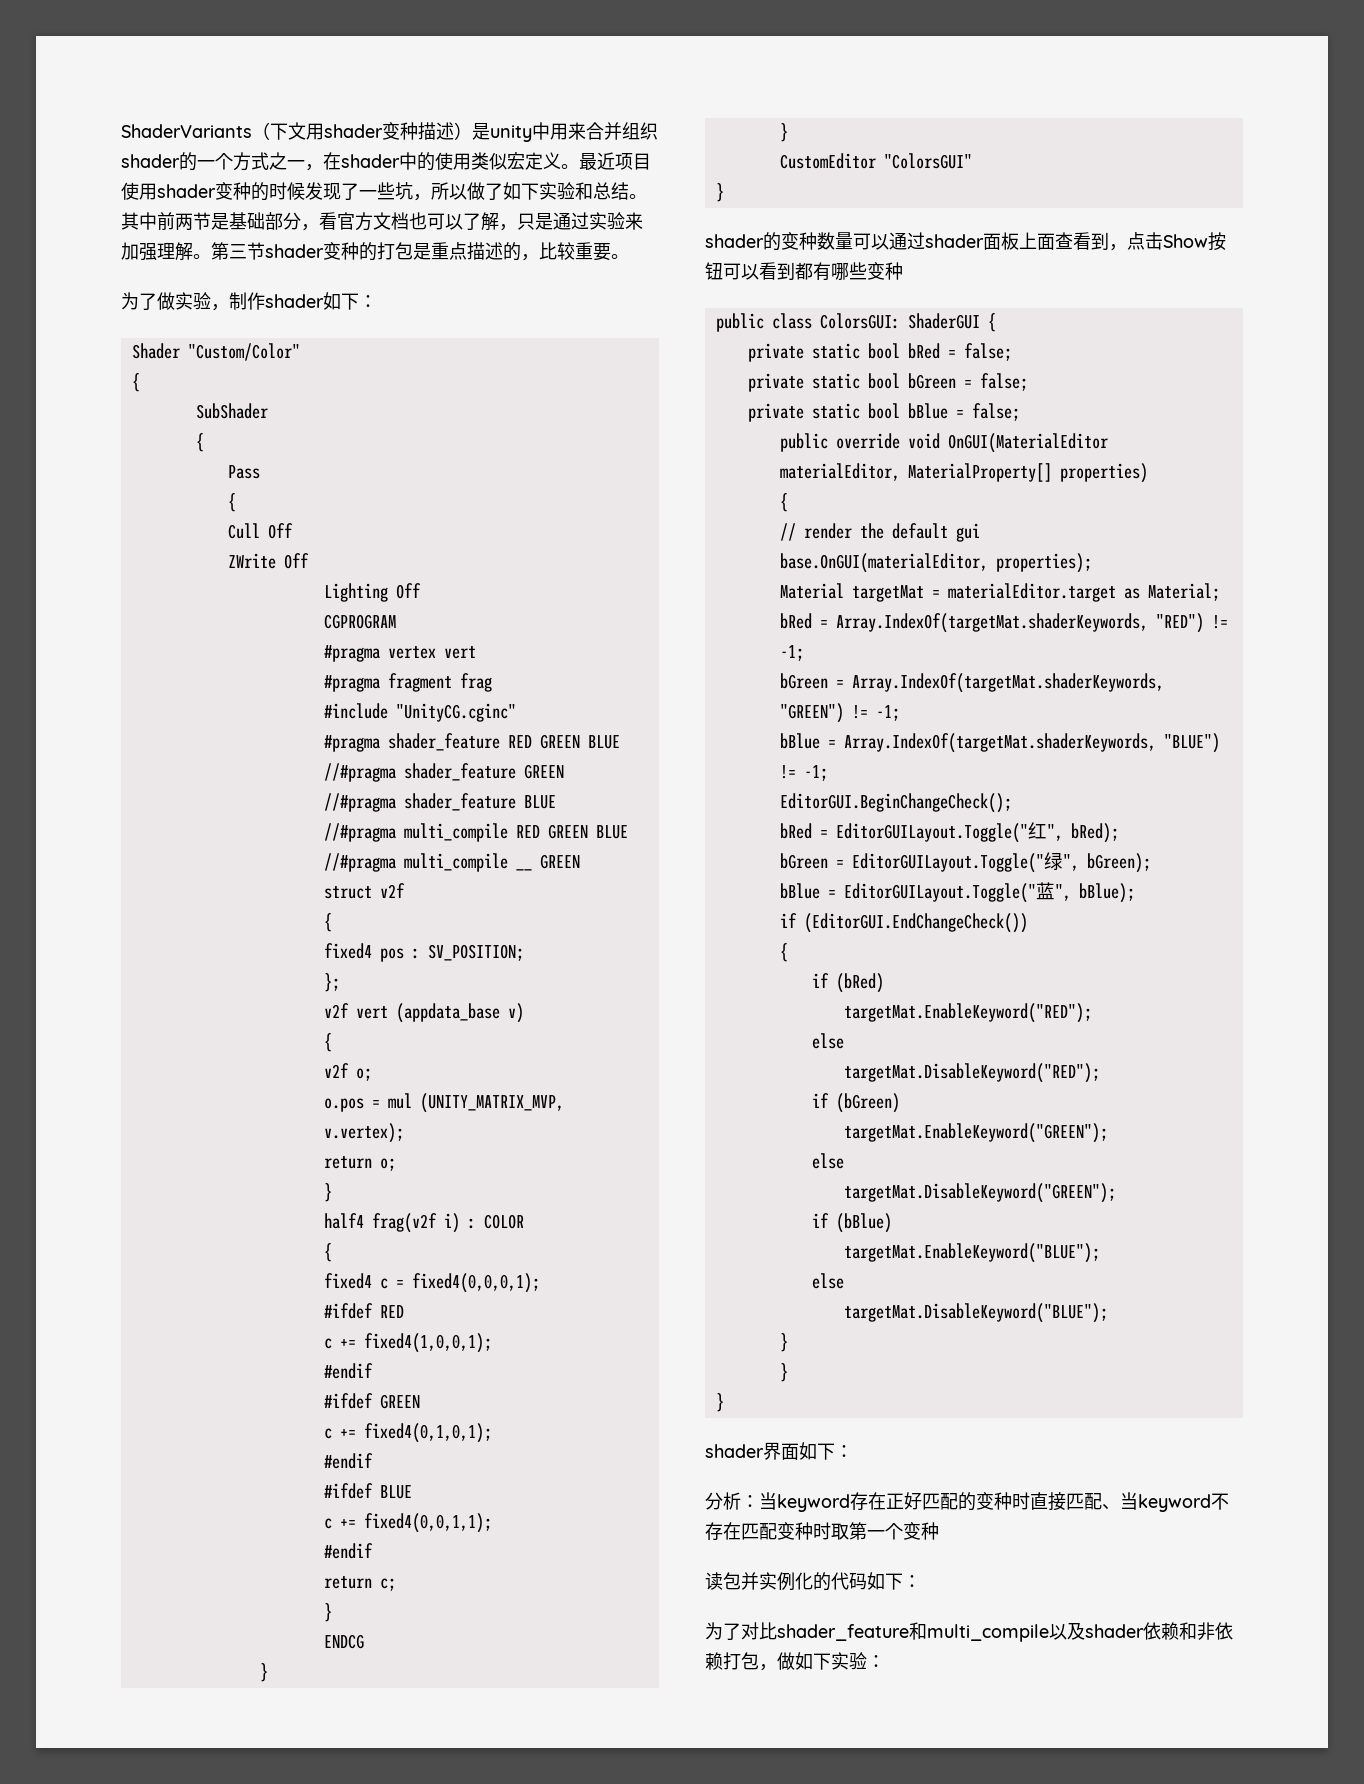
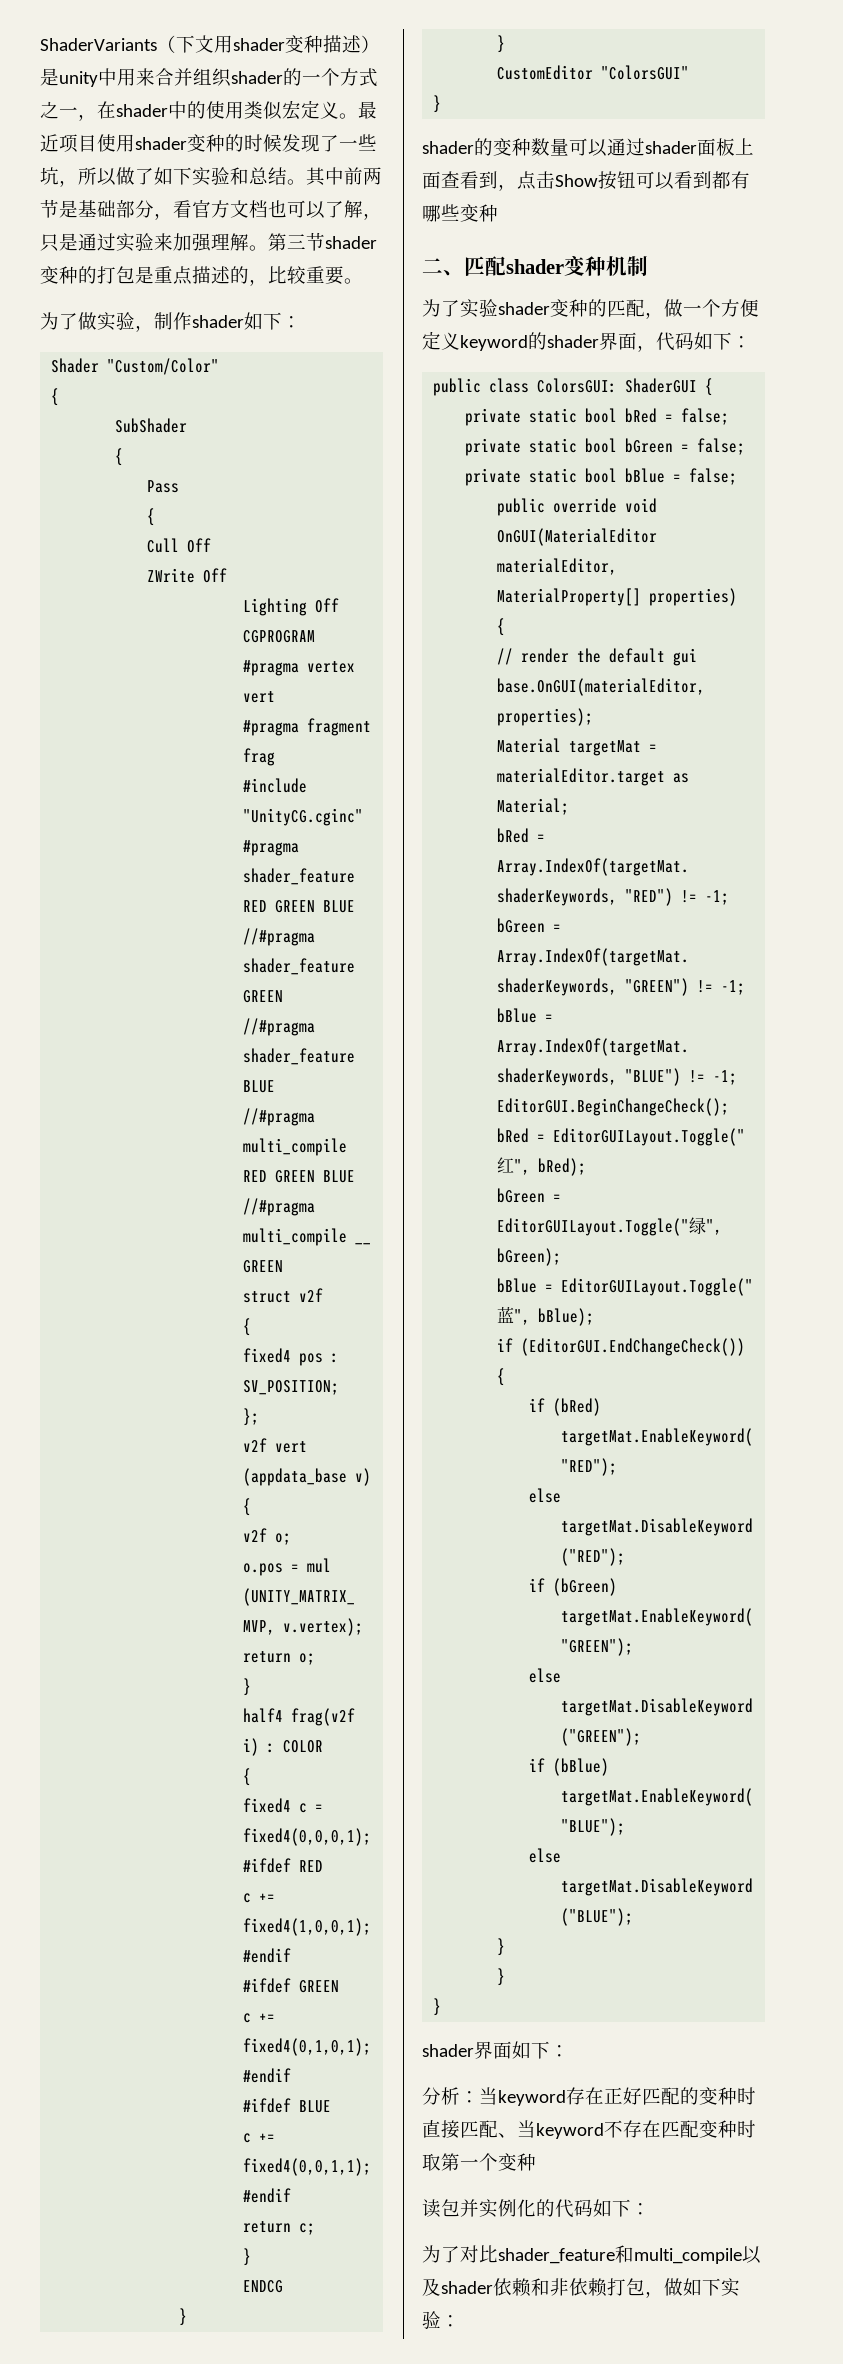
+ 二、匹配shader变种机制
+ 为了实验shader变种的匹配，做一个方便定义keyword的shader界面，代码如下：

